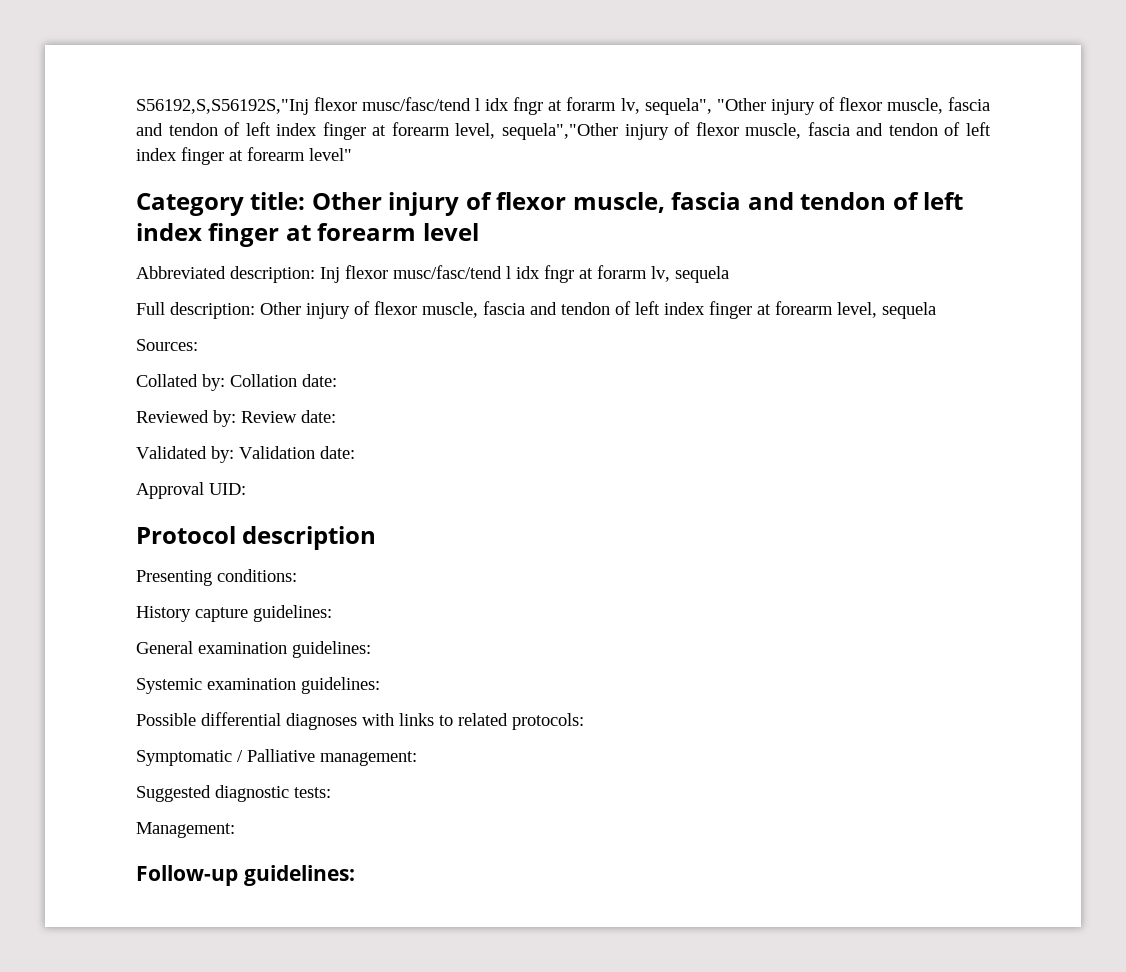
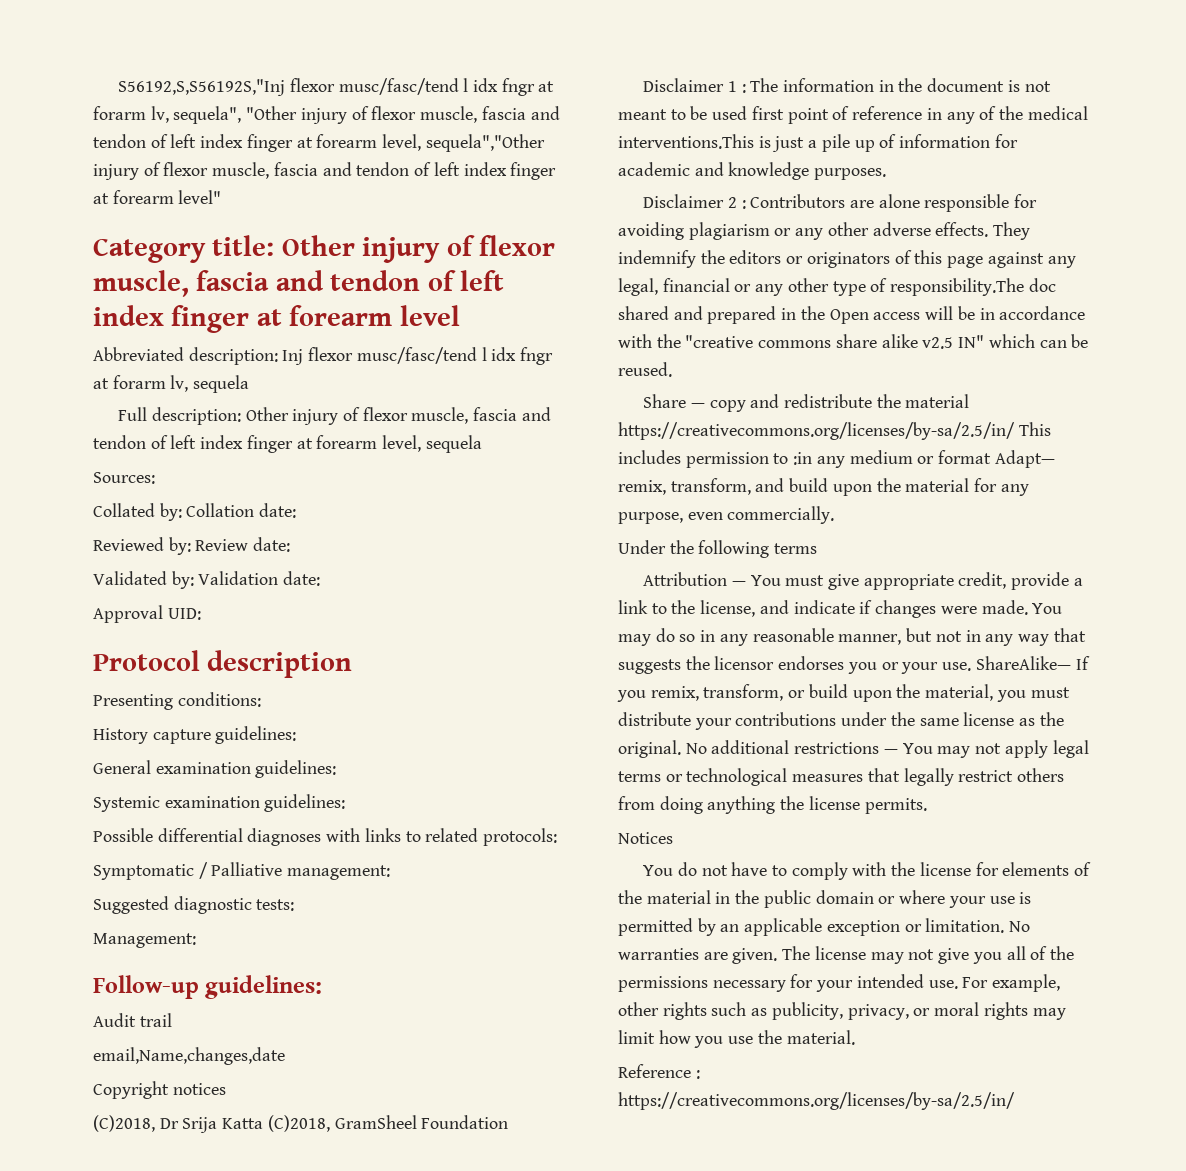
+ Audit trail
+ email,Name,changes,date
+ Copyright notices
+ (C)2018, Dr Srija Katta (C)2018, GramSheel Foundation
+ Disclaimer 1 : The information in the document is not meant to be used first point of reference in any of the medical interventions.This is just a pile up of information for academic and knowledge purposes.
+ Disclaimer 2 : Contributors are alone responsible for avoiding plagiarism or any other adverse effects. They indemnify the editors or originators of this page against any legal, financial or any other type of responsibility.The doc shared and prepared in the Open access will be in accordance with the "creative commons share alike v2.5 IN" which can be reused.
+ Share — copy and redistribute the material https://creativecommons.org/licenses/by-sa/2.5/in/ This includes permission to :in any medium or format Adapt— remix, transform, and build upon the material for any purpose, even commercially.
+ Under the following terms
+ Attribution — You must give appropriate credit, provide a link to the license, and indicate if changes were made. You may do so in any reasonable manner, but not in any way that suggests the licensor endorses you or your use. ShareAlike— If you remix, transform, or build upon the material, you must distribute your contributions under the same license as the original. No additional restrictions — You may not apply legal terms or technological measures that legally restrict others from doing anything the license permits.
+ Notices
+ You do not have to comply with the license for elements of the material in the public domain or where your use is permitted by an applicable exception or limitation. No warranties are given. The license may not give you all of the permissions necessary for your intended use. For example, other rights such as publicity, privacy, or moral rights may limit how you use the material.
+ Reference : https://creativecommons.org/licenses/by-sa/2.5/in/

